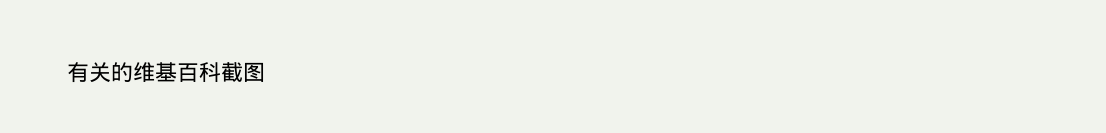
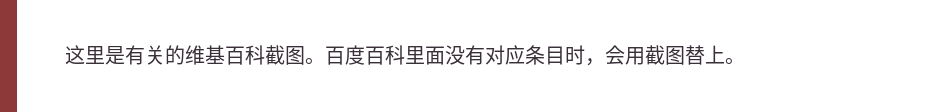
- 有关的维基百科截图
+ 这里是有关的维基百科截图。百度百科里面没有对应条目时，会用截图替上。

